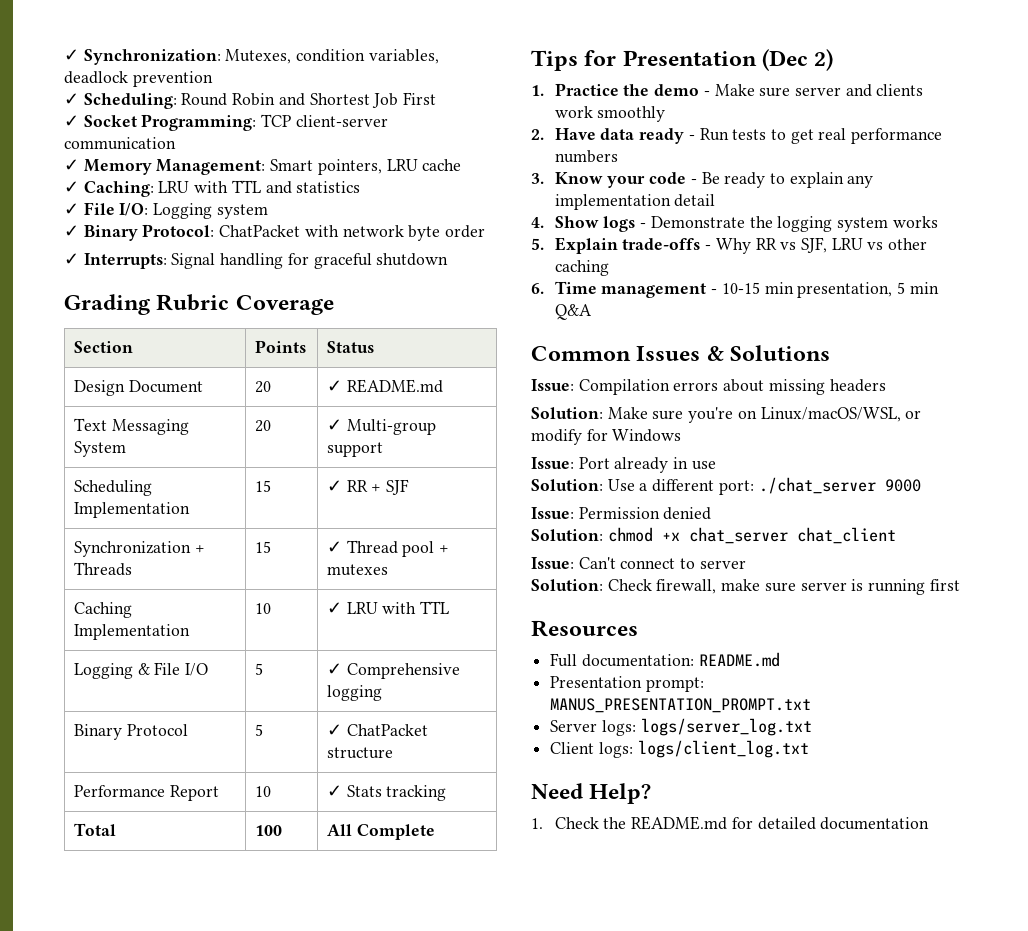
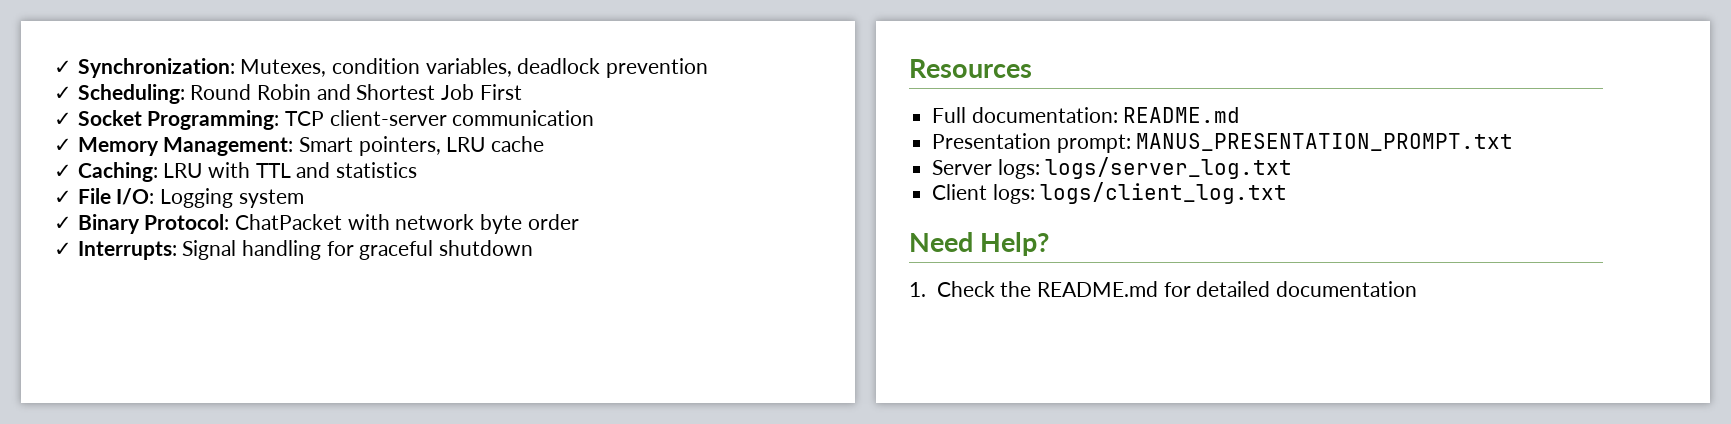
- Grading Rubric Coverage
- Section | Points | Status
- Design Document | 20 | ✓ README.md
- Text Messaging System | 20 | ✓ Multi-group support
- Scheduling Implementation | 15 | ✓ RR + SJF
- Synchronization + Threads | 15 | ✓ Thread pool + mutexes
- Caching Implementation | 10 | ✓ LRU with TTL
- Logging & File I/O | 5 | ✓ Comprehensive logging
- Binary Protocol | 5 | ✓ ChatPacket structure
- Performance Report | 10 | ✓ Stats tracking
- Total | 100 | All Complete
- Tips for Presentation (Dec 2)
- 1. Practice the demo - Make sure server and clients work smoothly
- 2. Have data ready - Run tests to get real performance numbers
- 3. Know your code - Be ready to explain any implementation detail
- 4. Show logs - Demonstrate the logging system works
- 5. Explain trade-offs - Why RR vs SJF, LRU vs other caching
- 6. Time management - 10-15 min presentation, 5 min Q&A
- Common Issues & Solutions
- Issue: Compilation errors about missing headers
- Solution: Make sure you're on Linux/macOS/WSL, or modify for Windows
- Issue: Port already in use
- Solution: Use a different port: ./chat_server 9000
- Issue: Permission denied
- Solution: chmod +x chat_server chat_client
- Issue: Can't connect to server
- Solution: Check firewall, make sure server is running first

